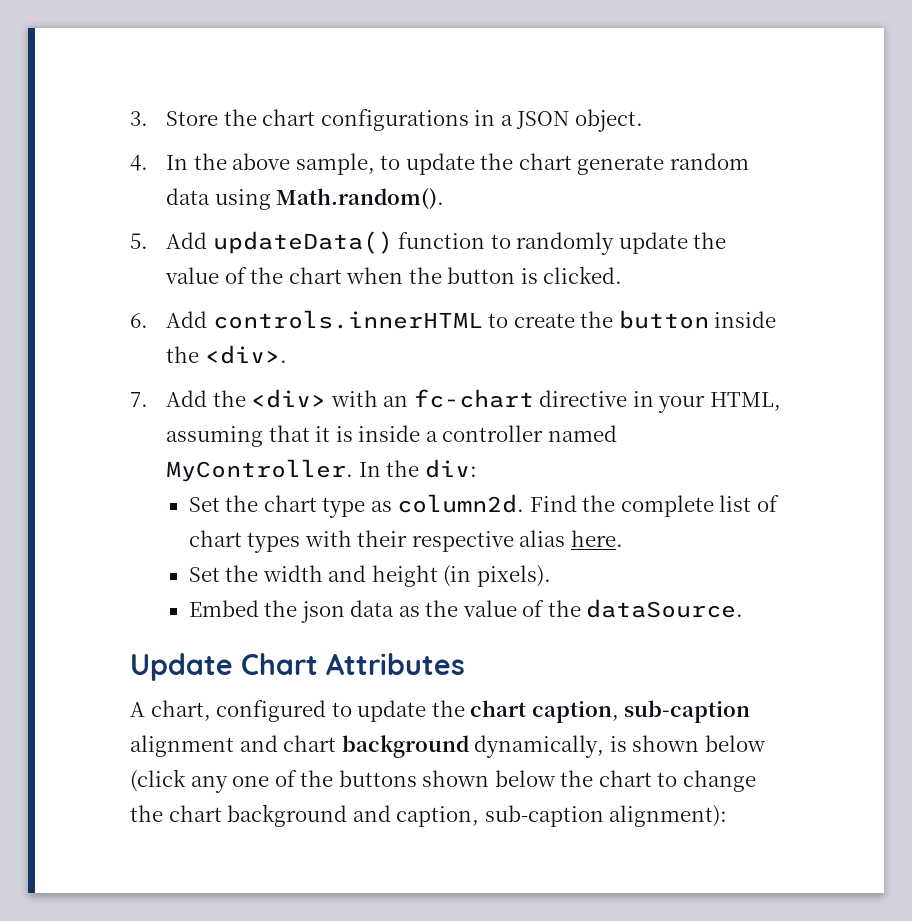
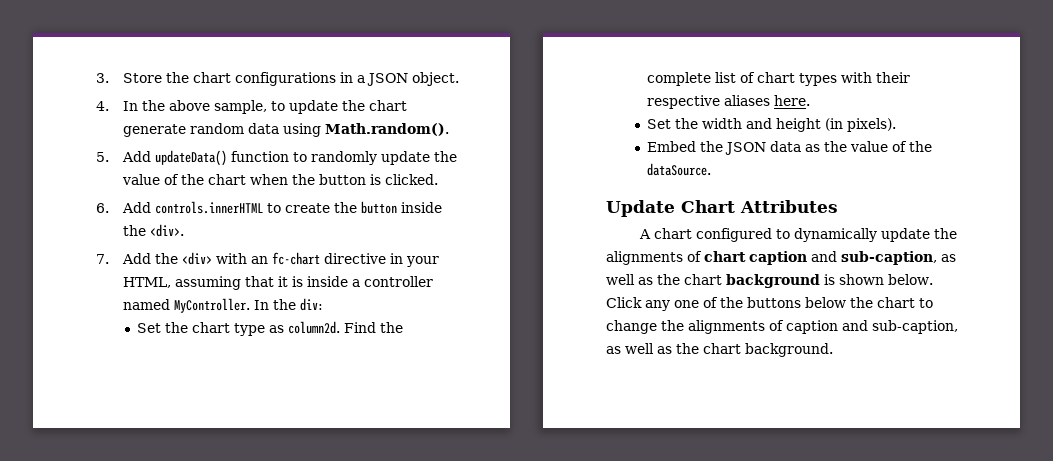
- Find the complete list of chart types with their respective alias here.
+ Find the complete list of chart types with their respective aliases here.
- Embed the json data as the value of the dataSource.
+ Embed the JSON data as the value of the dataSource.
- A chart, configured to update the chart caption, sub-caption alignment and chart background dynamically, is shown below (click any one of the buttons shown below the chart to change the chart background and caption, sub-caption alignment):
+ A chart configured to dynamically update the alignments of chart caption and sub-caption, as well as the chart background is shown below. Click any one of the buttons below the chart to change the alignments of caption and sub-caption, as well as the chart background.

